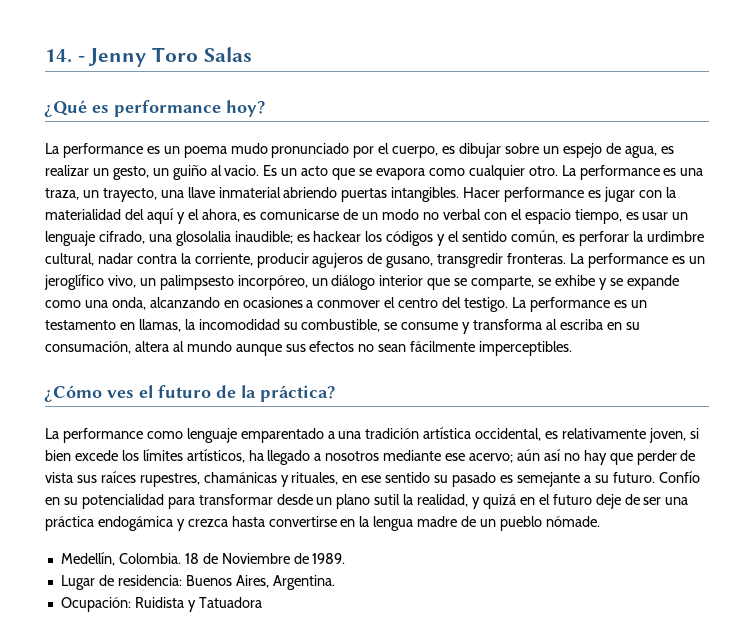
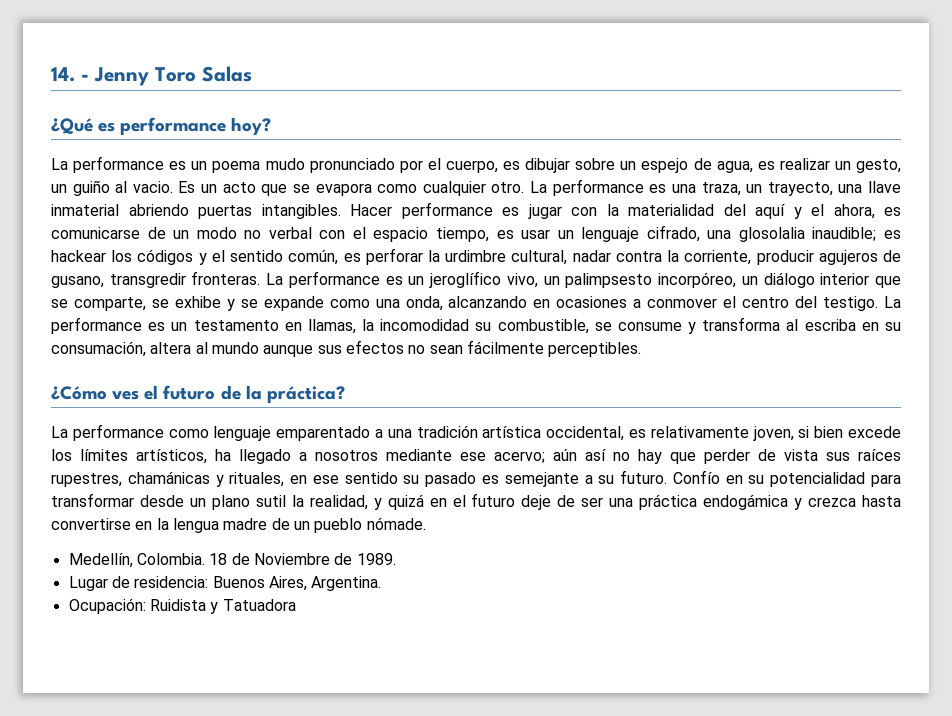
- La performance es un testamento en llamas, la incomodidad su combustible, se consume y transforma al escriba en su consumación, altera al mundo aunque sus efectos no sean fácilmente imperceptibles.
+ La performance es un testamento en llamas, la incomodidad su combustible, se consume y transforma al escriba en su consumación, altera al mundo aunque sus efectos no sean fácilmente perceptibles.

